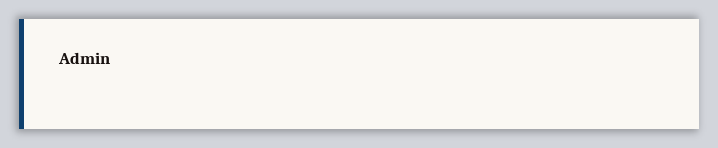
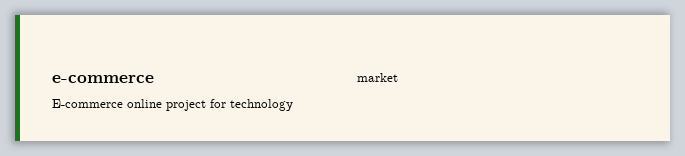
- Admin
+ e-commerce
+ E-commerce online project for technology market

